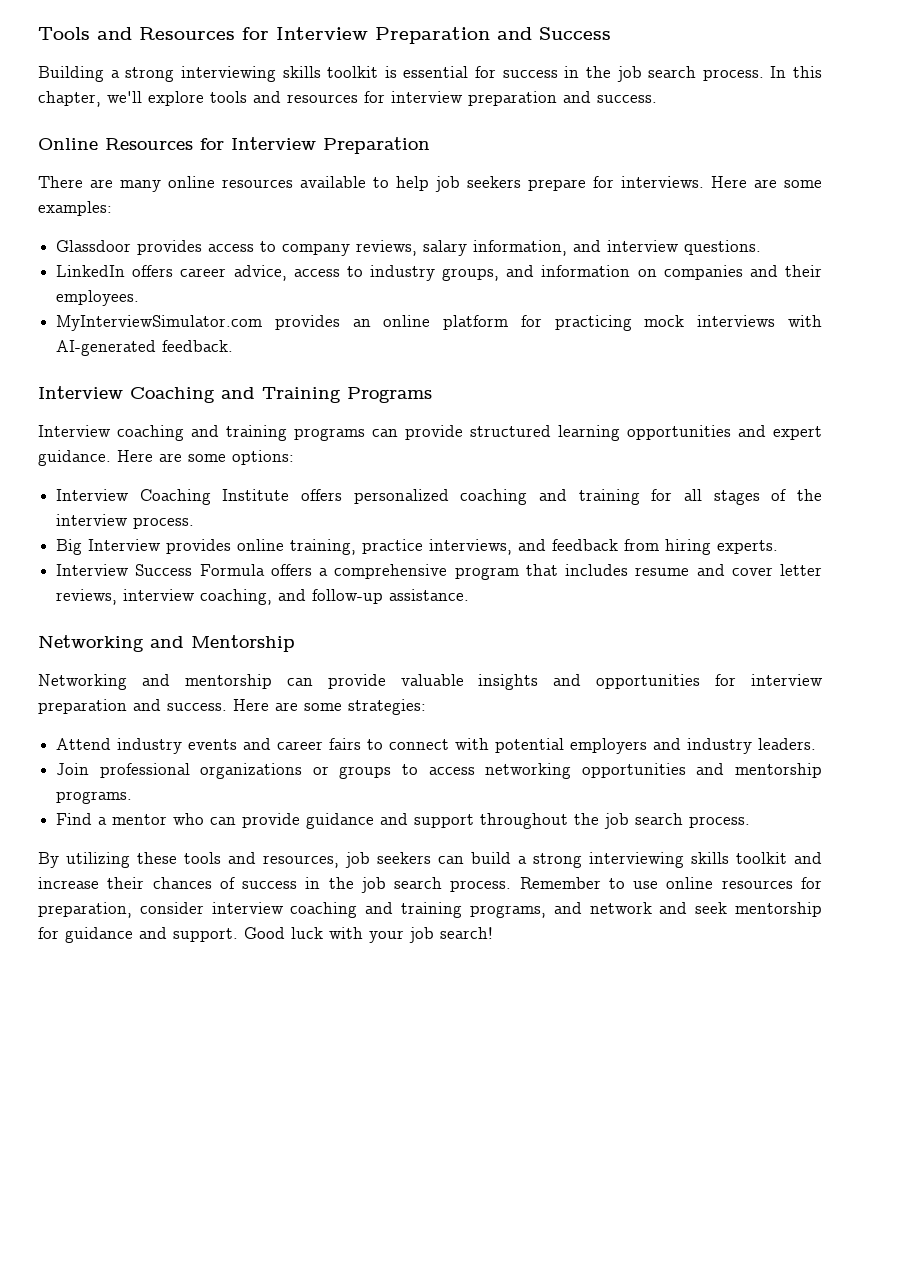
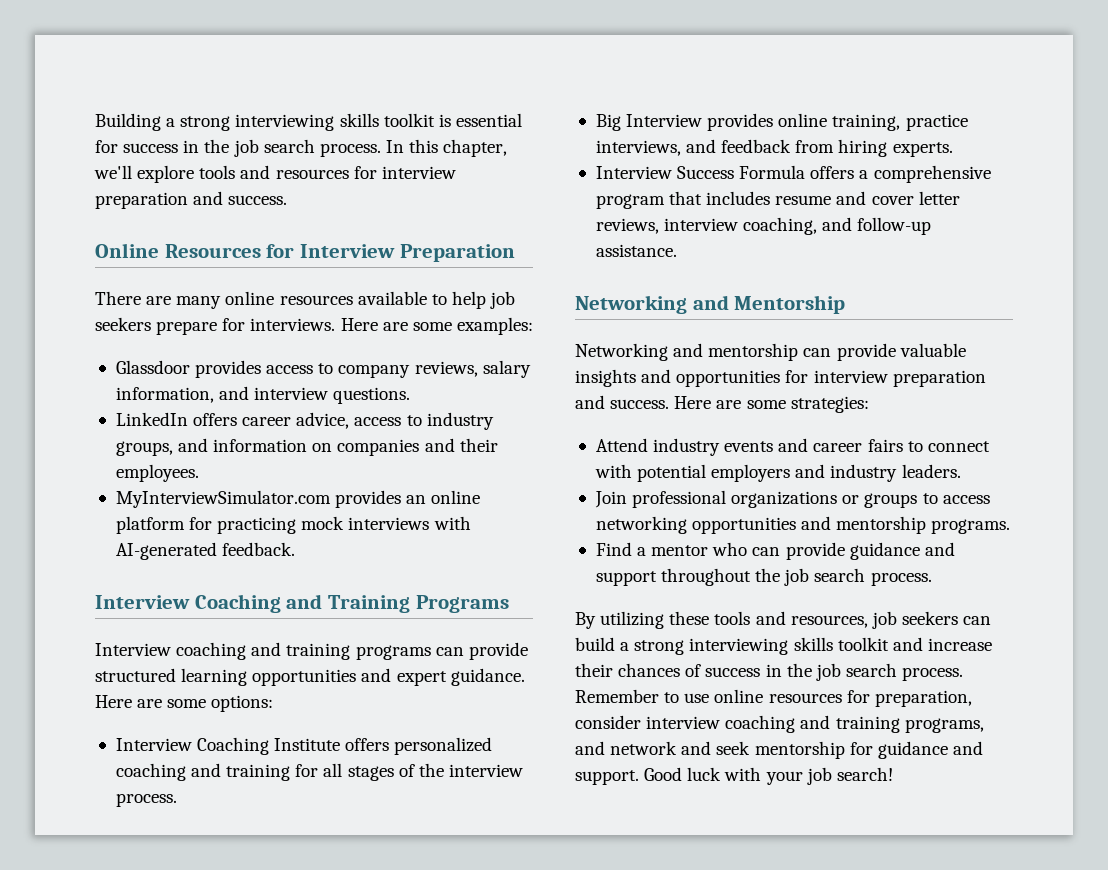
- Tools and Resources for Interview Preparation and Success

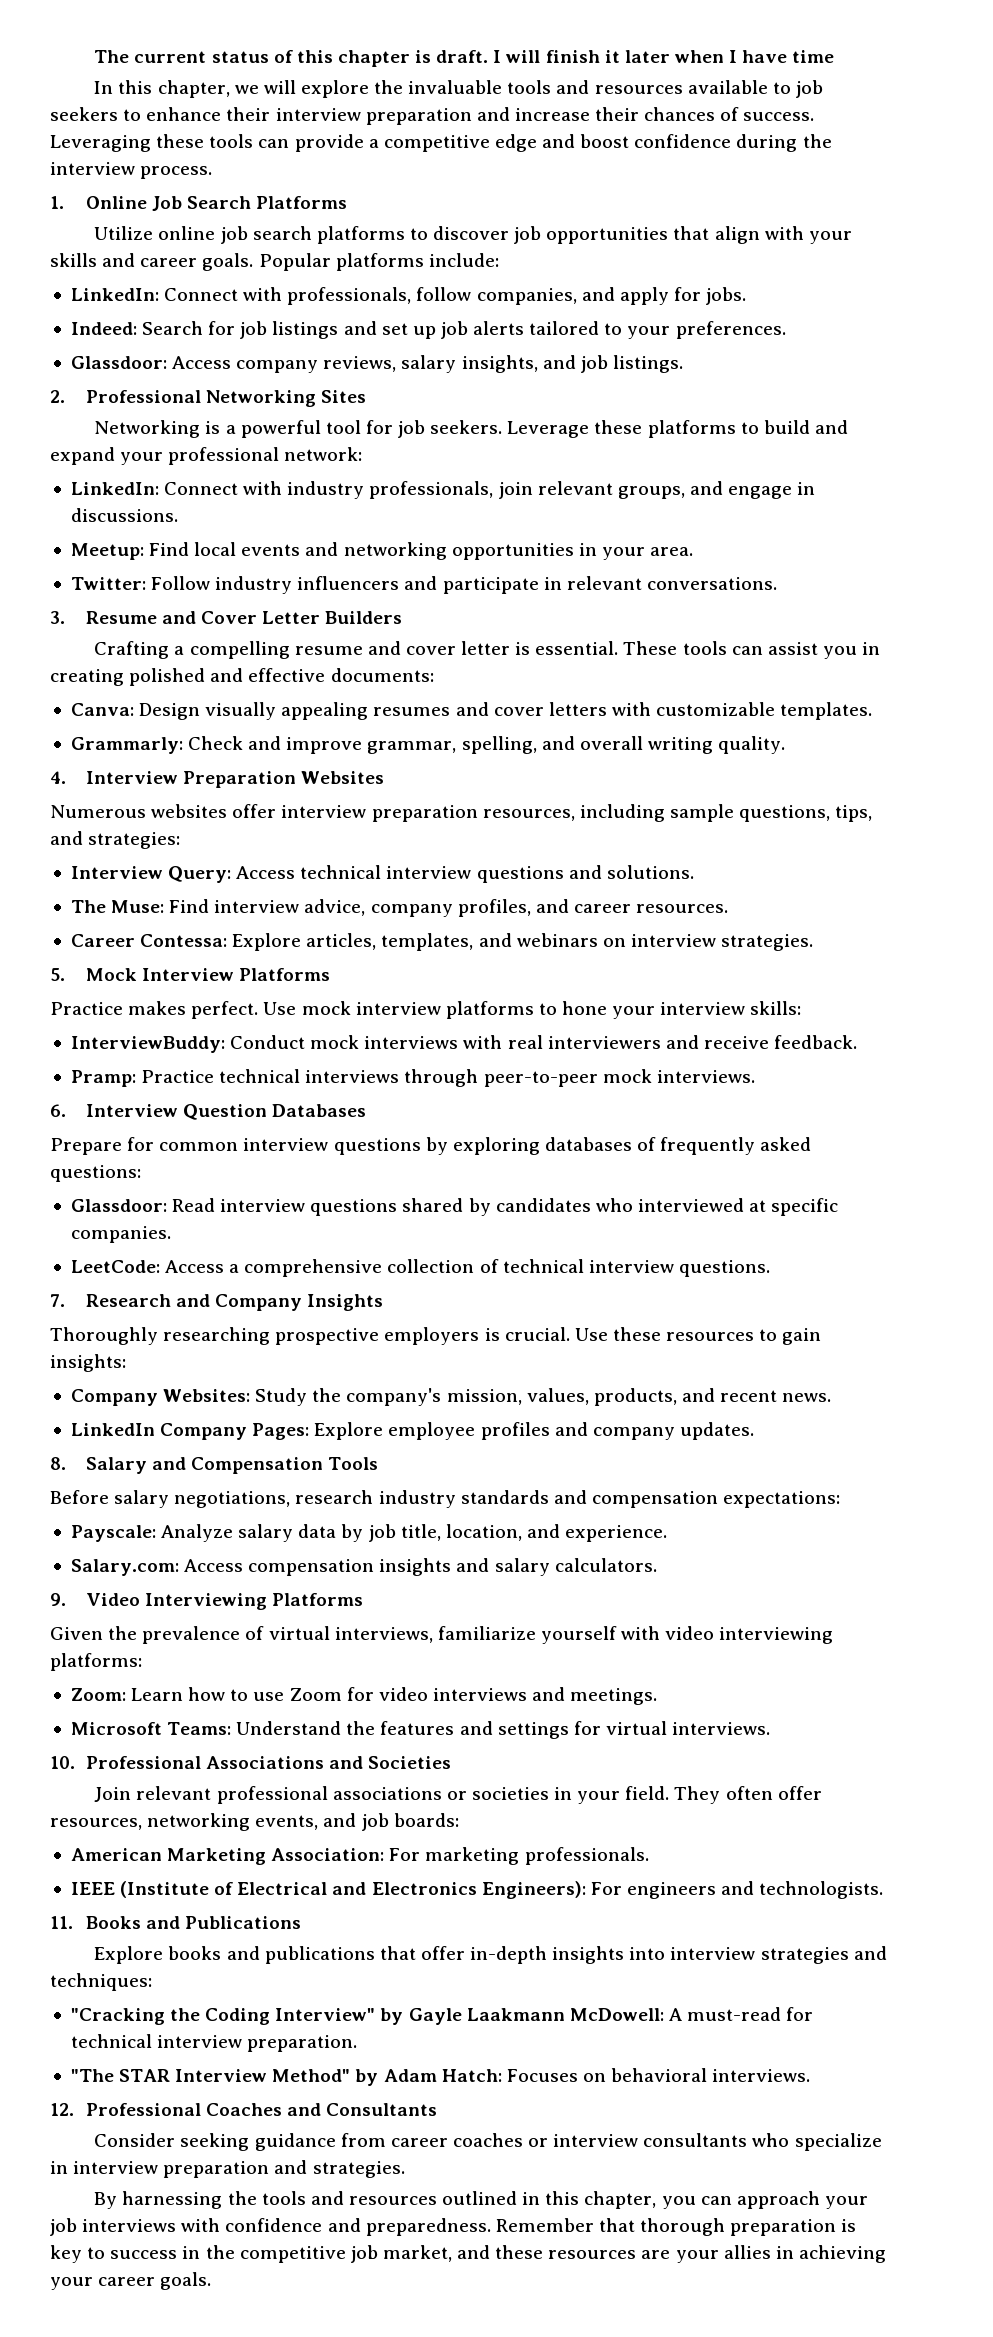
- Building a strong interviewing skills toolkit is essential for success in the job search process. In this chapter, we'll explore tools and resources for interview preparation and success.
- Online Resources for Interview Preparation
- There are many online resources available to help job seekers prepare for interviews. Here are some examples:
- Glassdoor provides access to company reviews, salary information, and interview questions.
- LinkedIn offers career advice, access to industry groups, and information on companies and their employees.
- MyInterviewSimulator.com provides an online platform for practicing mock interviews with AI-generated feedback.
- Interview Coaching and Training Programs
- Interview coaching and training programs can provide structured learning opportunities and expert guidance. Here are some options:
- Interview Coaching Institute offers personalized coaching and training for all stages of the interview process.
- Big Interview provides online training, practice interviews, and feedback from hiring experts.
- Interview Success Formula offers a comprehensive program that includes resume and cover letter reviews, interview coaching, and follow-up assistance.
- Networking and Mentorship
- Networking and mentorship can provide valuable insights and opportunities for interview preparation and success. Here are some strategies:
- Attend industry events and career fairs to connect with potential employers and industry leaders.
- Join professional organizations or groups to access networking opportunities and mentorship programs.
- Find a mentor who can provide guidance and support throughout the job search process.
- By utilizing these tools and resources, job seekers can build a strong interviewing skills toolkit and increase their chances of success in the job search process. Remember to use online resources for preparation, consider interview coaching and training programs, and network and seek mentorship for guidance and support. Good luck with your job search!
+ The current status of this chapter is draft. I will finish it later when I have time
+ In this chapter, we will explore the invaluable tools and resources available to job seekers to enhance their interview preparation and increase their chances of success. Leveraging these tools can provide a competitive edge and boost confidence during the interview process.
+ 1. Online Job Search Platforms
+ Utilize online job search platforms to discover job opportunities that align with your skills and career goals. Popular platforms include:
+ LinkedIn: Connect with professionals, follow companies, and apply for jobs.
+ Indeed: Search for job listings and set up job alerts tailored to your preferences.
+ Glassdoor: Access company reviews, salary insights, and job listings.
+ 2. Professional Networking Sites
+ Networking is a powerful tool for job seekers. Leverage these platforms to build and expand your professional network:
+ LinkedIn: Connect with industry professionals, join relevant groups, and engage in discussions.
+ Meetup: Find local events and networking opportunities in your area.
+ Twitter: Follow industry influencers and participate in relevant conversations.
+ 3. Resume and Cover Letter Builders
+ Crafting a compelling resume and cover letter is essential. These tools can assist you in creating polished and effective documents:
+ Canva: Design visually appealing resumes and cover letters with customizable templates.
+ Grammarly: Check and improve grammar, spelling, and overall writing quality.
+ 4. Interview Preparation Websites
+ Numerous websites offer interview preparation resources, including sample questions, tips, and strategies:
+ Interview Query: Access technical interview questions and solutions.
+ The Muse: Find interview advice, company profiles, and career resources.
+ Career Contessa: Explore articles, templates, and webinars on interview strategies.
+ 5. Mock Interview Platforms
+ Practice makes perfect. Use mock interview platforms to hone your interview skills:
+ InterviewBuddy: Conduct mock interviews with real interviewers and receive feedback.
+ Pramp: Practice technical interviews through peer-to-peer mock interviews.
+ 6. Interview Question Databases
+ Prepare for common interview questions by exploring databases of frequently asked questions:
+ Glassdoor: Read interview questions shared by candidates who interviewed at specific companies.
+ LeetCode: Access a comprehensive collection of technical interview questions.
+ 7. Research and Company Insights
+ Thoroughly researching prospective employers is crucial. Use these resources to gain insights:
+ Company Websites: Study the company's mission, values, products, and recent news.
+ LinkedIn Company Pages: Explore employee profiles and company updates.
+ 8. Salary and Compensation Tools
+ Before salary negotiations, research industry standards and compensation expectations:
+ Payscale: Analyze salary data by job title, location, and experience.
+ Salary.com: Access compensation insights and salary calculators.
+ 9. Video Interviewing Platforms
+ Given the prevalence of virtual interviews, familiarize yourself with video interviewing platforms:
+ Zoom: Learn how to use Zoom for video interviews and meetings.
+ Microsoft Teams: Understand the features and settings for virtual interviews.
+ 10. Professional Associations and Societies
+ Join relevant professional associations or societies in your field. They often offer resources, networking events, and job boards:
+ American Marketing Association: For marketing professionals.
+ IEEE (Institute of Electrical and Electronics Engineers): For engineers and technologists.
+ 11. Books and Publications
+ Explore books and publications that offer in-depth insights into interview strategies and techniques:
+ "Cracking the Coding Interview" by Gayle Laakmann McDowell: A must-read for technical interview preparation.
+ "The STAR Interview Method" by Adam Hatch: Focuses on behavioral interviews.
+ 12. Professional Coaches and Consultants
+ Consider seeking guidance from career coaches or interview consultants who specialize in interview preparation and strategies.
+ By harnessing the tools and resources outlined in this chapter, you can approach your job interviews with confidence and preparedness. Remember that thorough preparation is key to success in the competitive job market, and these resources are your allies in achieving your career goals.

